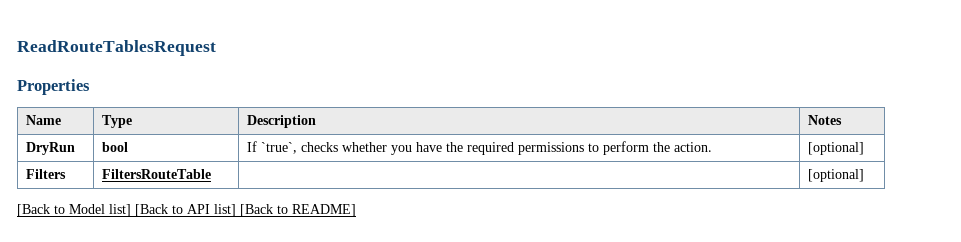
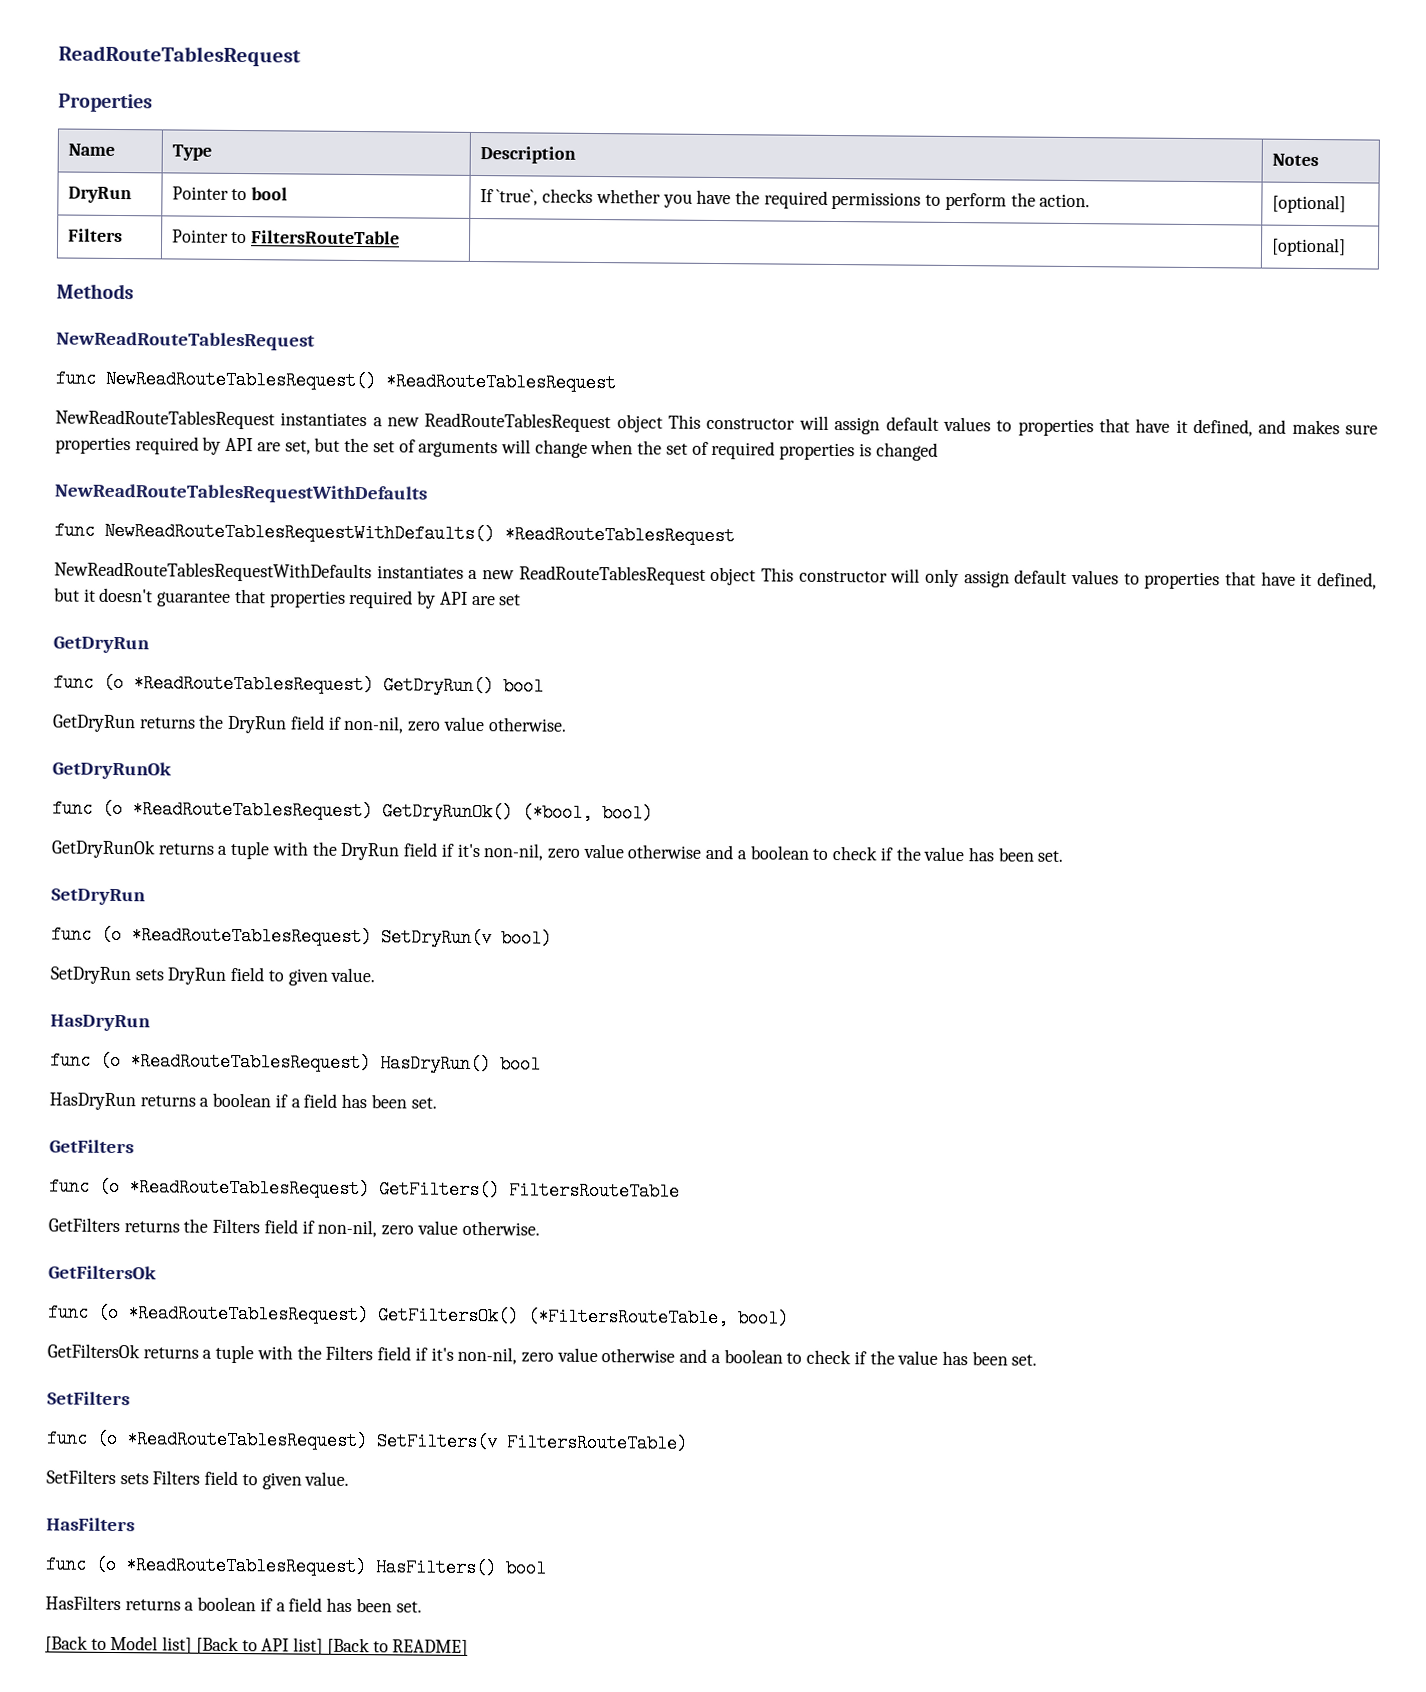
- DryRun | bool | If `true`, checks whether you have the required permissions to perform the action. | [optional]
+ DryRun | Pointer to bool | If `true`, checks whether you have the required permissions to perform the action. | [optional]
- Filters | FiltersRouteTable | | [optional]
+ Filters | Pointer to FiltersRouteTable | | [optional]
+ Methods
+ NewReadRouteTablesRequest
+ func NewReadRouteTablesRequest() *ReadRouteTablesRequest
+ NewReadRouteTablesRequest instantiates a new ReadRouteTablesRequest object This constructor will assign default values to properties that have it defined, and makes sure properties required by API are set, but the set of arguments will change when the set of required properties is changed
+ NewReadRouteTablesRequestWithDefaults
+ func NewReadRouteTablesRequestWithDefaults() *ReadRouteTablesRequest
+ NewReadRouteTablesRequestWithDefaults instantiates a new ReadRouteTablesRequest object This constructor will only assign default values to properties that have it defined, but it doesn't guarantee that properties required by API are set
+ GetDryRun
+ func (o *ReadRouteTablesRequest) GetDryRun() bool
+ GetDryRun returns the DryRun field if non-nil, zero value otherwise.
+ GetDryRunOk
+ func (o *ReadRouteTablesRequest) GetDryRunOk() (*bool, bool)
+ GetDryRunOk returns a tuple with the DryRun field if it's non-nil, zero value otherwise and a boolean to check if the value has been set.
+ SetDryRun
+ func (o *ReadRouteTablesRequest) SetDryRun(v bool)
+ SetDryRun sets DryRun field to given value.
+ HasDryRun
+ func (o *ReadRouteTablesRequest) HasDryRun() bool
+ HasDryRun returns a boolean if a field has been set.
+ GetFilters
+ func (o *ReadRouteTablesRequest) GetFilters() FiltersRouteTable
+ GetFilters returns the Filters field if non-nil, zero value otherwise.
+ GetFiltersOk
+ func (o *ReadRouteTablesRequest) GetFiltersOk() (*FiltersRouteTable, bool)
+ GetFiltersOk returns a tuple with the Filters field if it's non-nil, zero value otherwise and a boolean to check if the value has been set.
+ SetFilters
+ func (o *ReadRouteTablesRequest) SetFilters(v FiltersRouteTable)
+ SetFilters sets Filters field to given value.
+ HasFilters
+ func (o *ReadRouteTablesRequest) HasFilters() bool
+ HasFilters returns a boolean if a field has been set.

